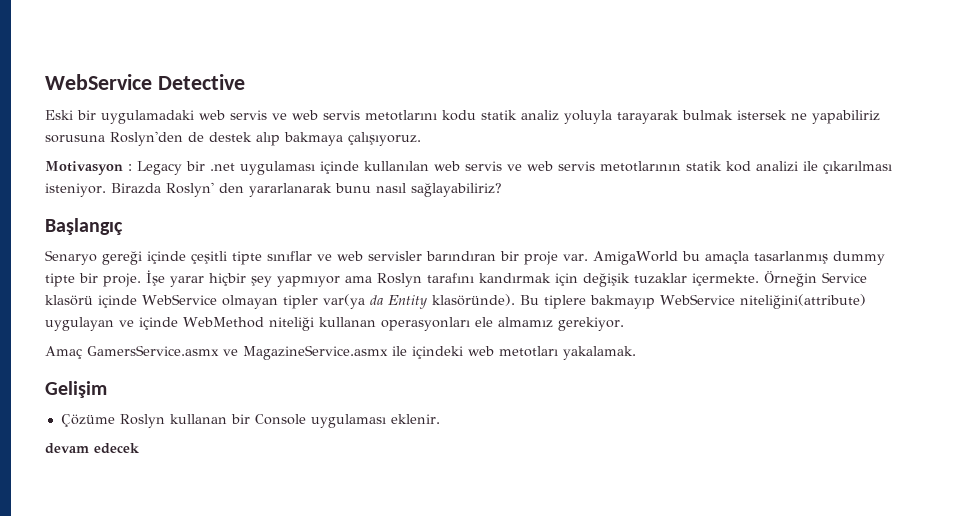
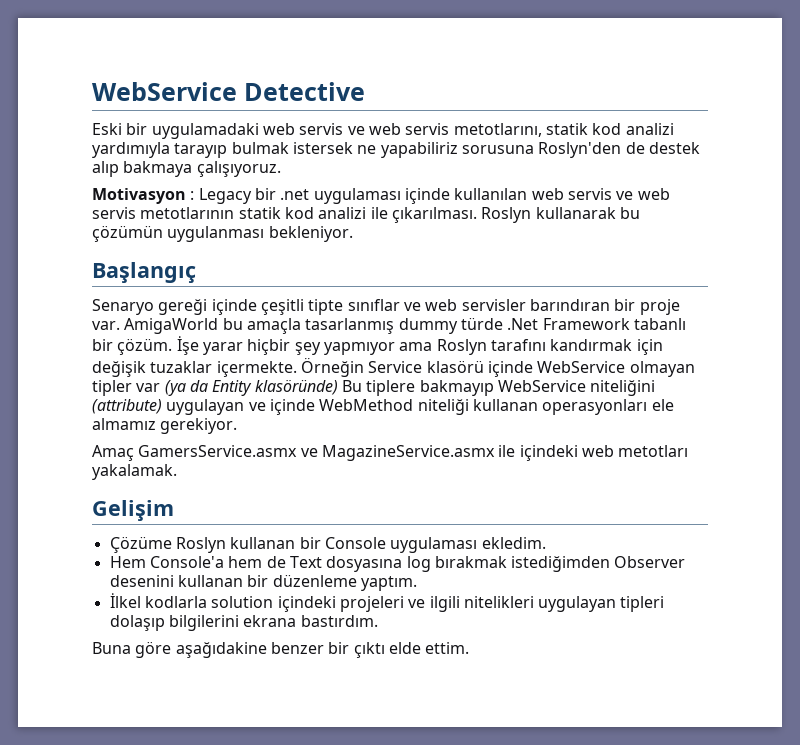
- Eski bir uygulamadaki web servis ve web servis metotlarını kodu statik analiz yoluyla tarayarak bulmak istersek ne yapabiliriz sorusuna Roslyn'den de destek alıp bakmaya çalışıyoruz.
+ Eski bir uygulamadaki web servis ve web servis metotlarını, statik kod analizi yardımıyla tarayıp bulmak istersek ne yapabiliriz sorusuna Roslyn'den de destek alıp bakmaya çalışıyoruz.
- Motivasyon : Legacy bir .net uygulaması içinde kullanılan web servis ve web servis metotlarının statik kod analizi ile çıkarılması isteniyor. Birazda Roslyn' den yararlanarak bunu nasıl sağlayabiliriz?
+ Motivasyon : Legacy bir .net uygulaması içinde kullanılan web servis ve web servis metotlarının statik kod analizi ile çıkarılması. Roslyn kullanarak bu çözümün uygulanması bekleniyor.
- AmigaWorld bu amaçla tasarlanmış dummy tipte bir proje.
+ AmigaWorld bu amaçla tasarlanmış dummy türde .Net Framework tabanlı bir çözüm.
- Örneğin Service klasörü içinde WebService olmayan tipler var(ya da Entity klasöründe). Bu tiplere bakmayıp WebService niteliğini(attribute) uygulayan ve içinde WebMethod niteliği kullanan operasyonları ele almamız gerekiyor.
+ Örneğin Service klasörü içinde WebService olmayan tipler var (ya da Entity klasöründe) Bu tiplere bakmayıp WebService niteliğini (attribute) uygulayan ve içinde WebMethod niteliği kullanan operasyonları ele almamız gerekiyor.
- Çözüme Roslyn kullanan bir Console uygulaması eklenir.
- devam edecek
+ Çözüme Roslyn kullanan bir Console uygulaması ekledim.
+ Hem Console'a hem de Text dosyasına log bırakmak istediğimden Observer desenini kullanan bir düzenleme yaptım.
+ İlkel kodlarla solution içindeki projeleri ve ilgili nitelikleri uygulayan tipleri dolaşıp bilgilerini ekrana bastırdım.
+ Buna göre aşağıdakine benzer bir çıktı elde ettim.

